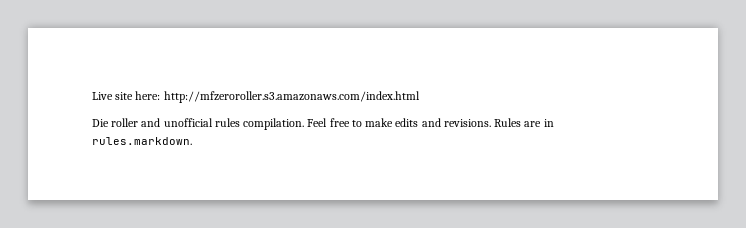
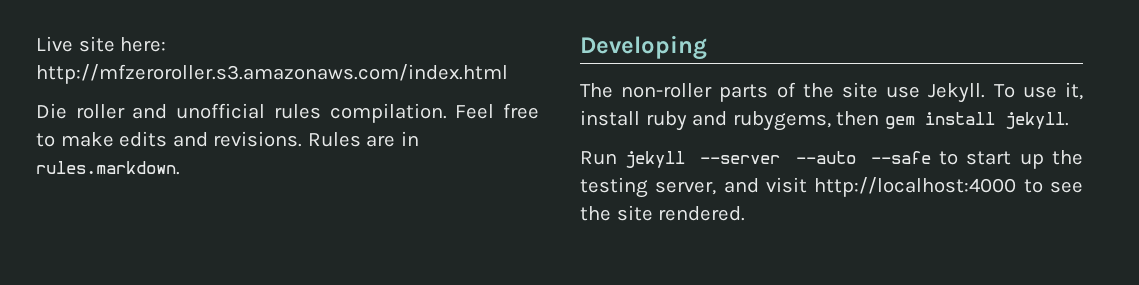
+ Developing
+ The non-roller parts of the site use Jekyll. To use it, install ruby and rubygems, then gem install jekyll.
+ Run jekyll --server --auto --safe to start up the testing server, and visit http://localhost:4000 to see the site rendered.

